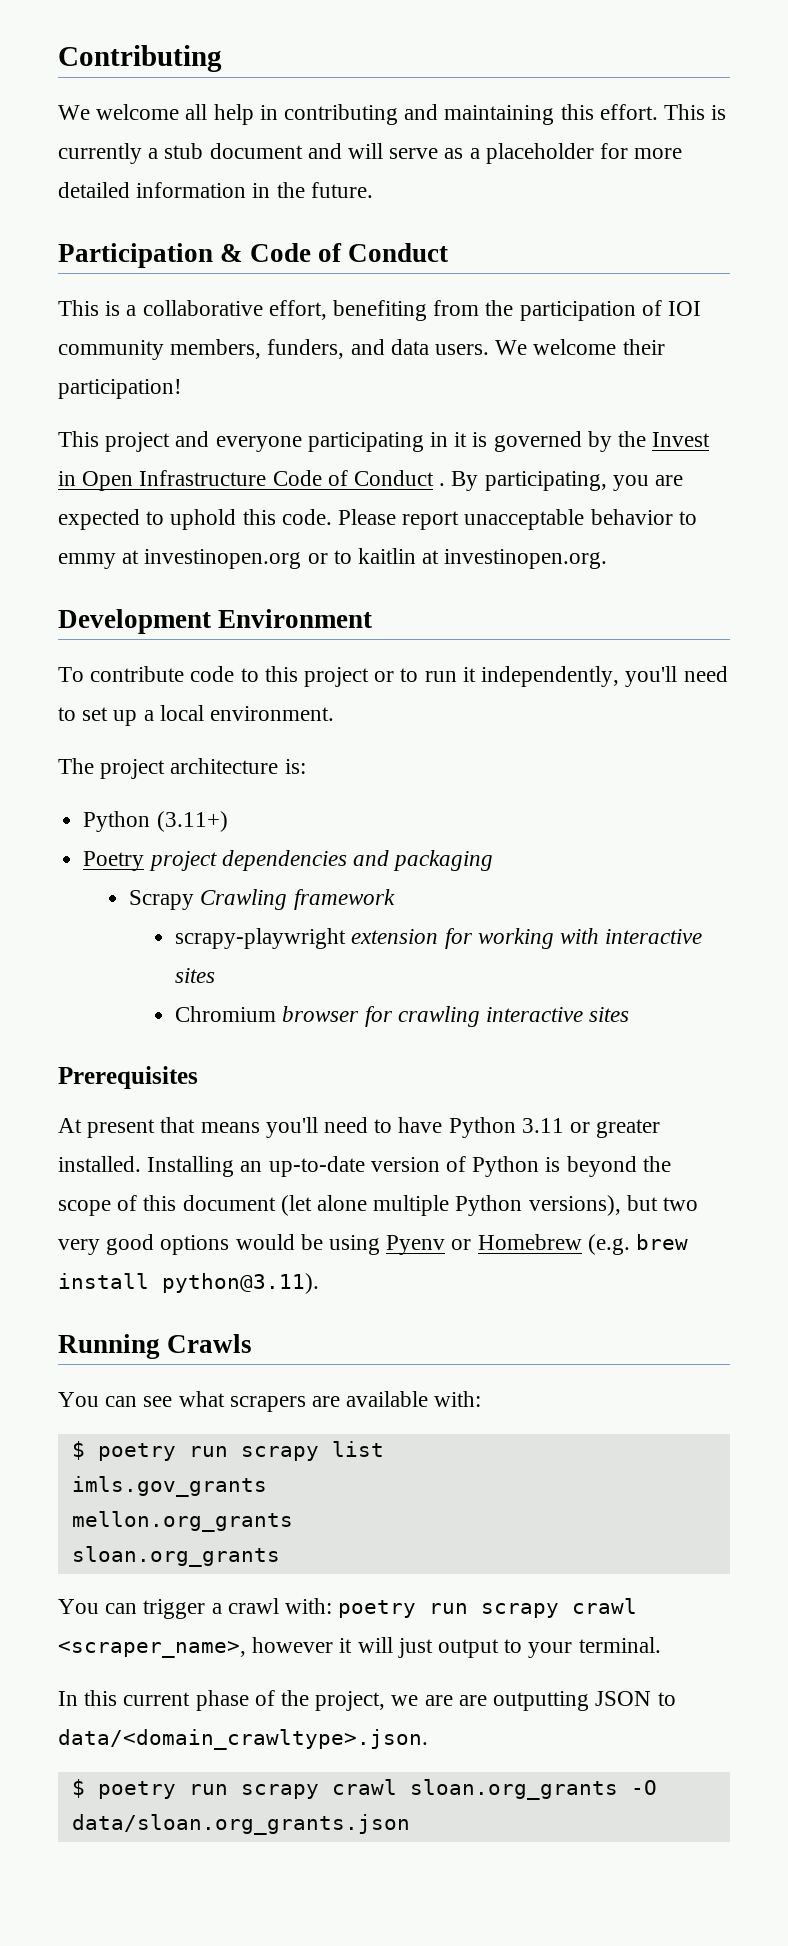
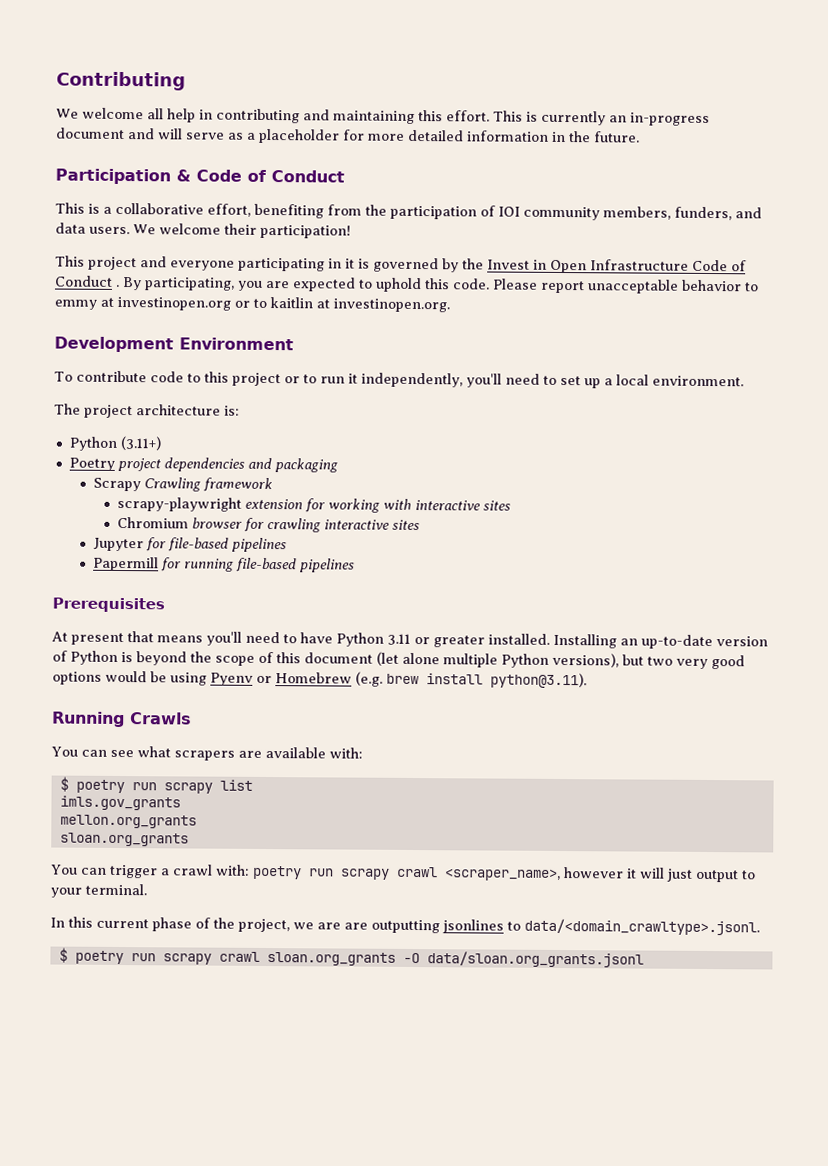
- This is currently a stub document and will serve as a placeholder for more detailed information in the future.
+ This is currently an in-progress document and will serve as a placeholder for more detailed information in the future.
+ Jupyter for file-based pipelines
+ Papermill for running file-based pipelines
- In this current phase of the project, we are are outputting JSON to data/<domain_crawltype>.json.
+ In this current phase of the project, we are are outputting jsonlines to data/<domain_crawltype>.jsonl.
- $ poetry run scrapy crawl sloan.org_grants -O data/sloan.org_grants.json
+ $ poetry run scrapy crawl sloan.org_grants -O data/sloan.org_grants.jsonl

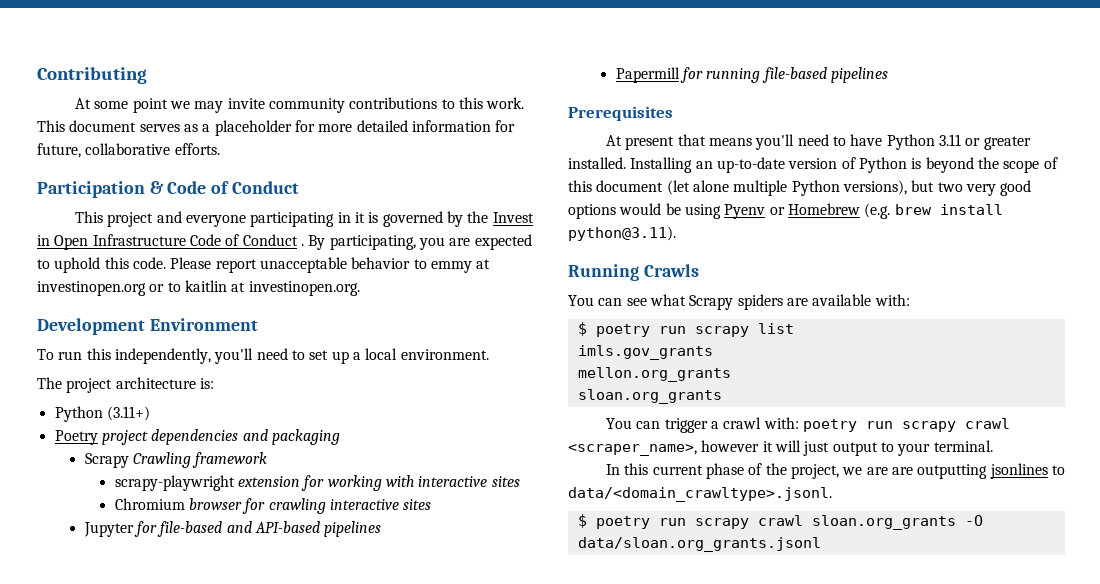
- We welcome all help in contributing and maintaining this effort. This is currently an in-progress document and will serve as a placeholder for more detailed information in the future.
+ At some point we may invite community contributions to this work. This document serves as a placeholder for more detailed information for future, collaborative efforts.
- This is a collaborative effort, benefiting from the participation of IOI community members, funders, and data users. We welcome their participation!
- To contribute code to this project or to run it independently, you'll need to set up a local environment.
+ To run this independently, you'll need to set up a local environment.
- Jupyter for file-based pipelines
+ Jupyter for file-based and API-based pipelines
- You can see what scrapers are available with:
+ You can see what Scrapy spiders are available with:

